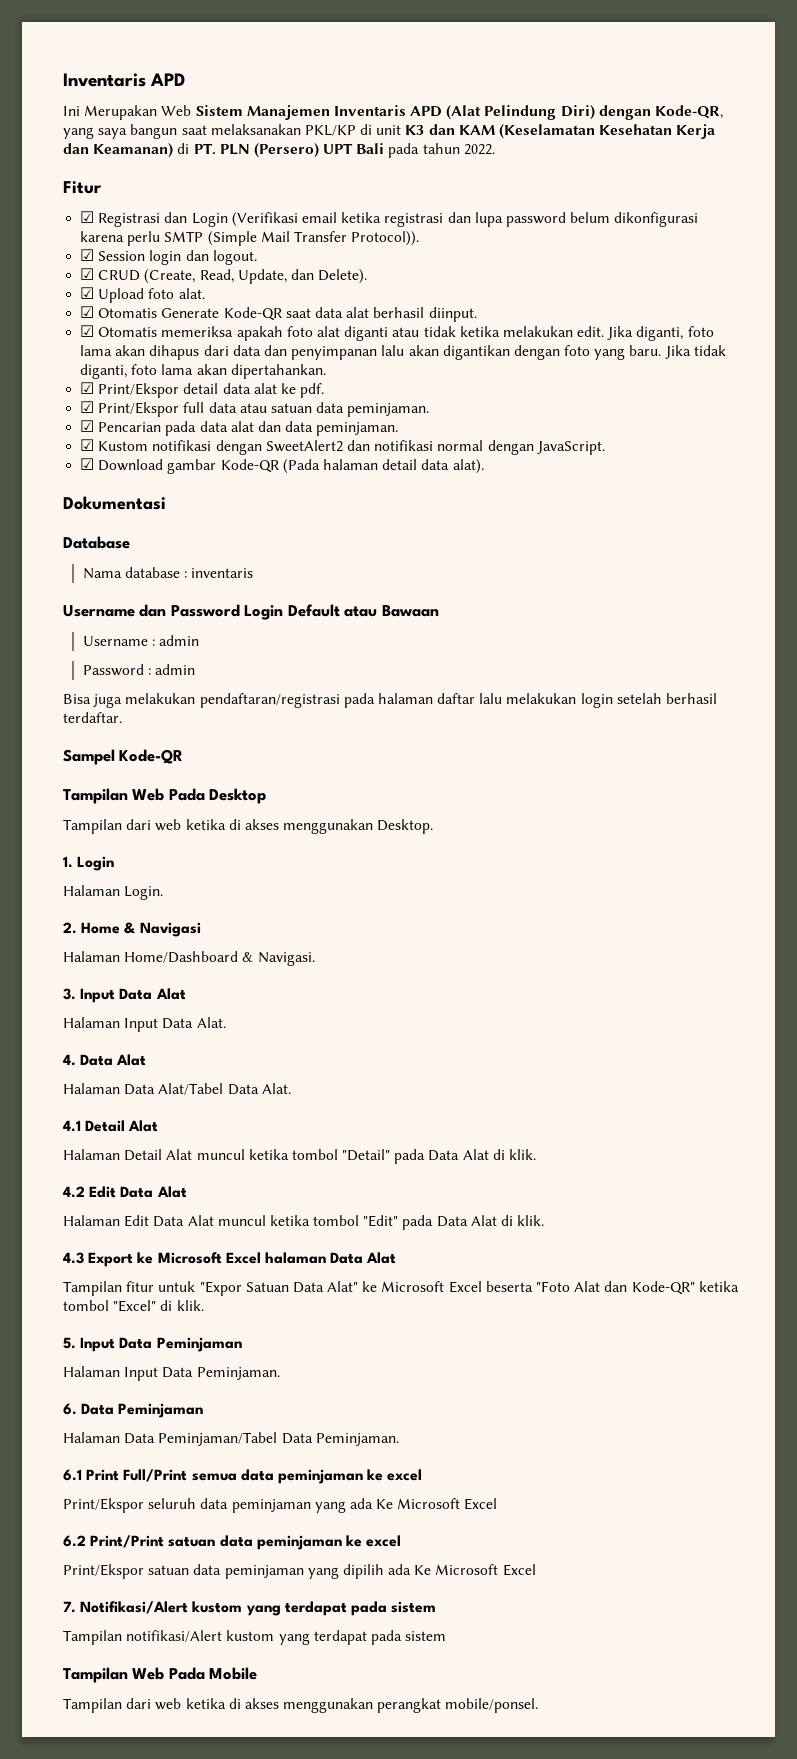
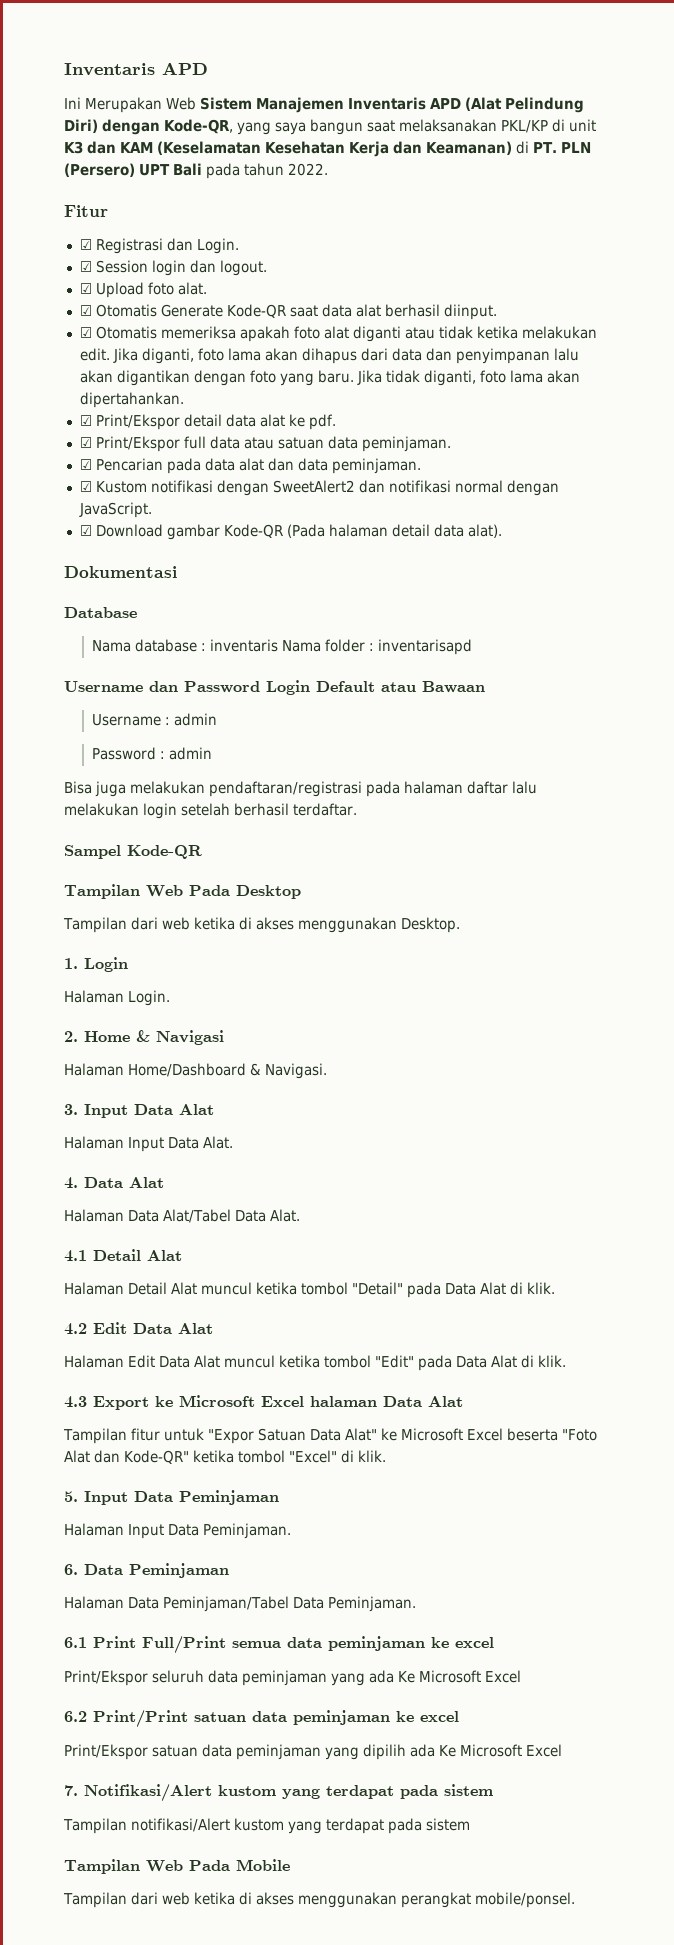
- ☑ Registrasi dan Login (Verifikasi email ketika registrasi dan lupa password belum dikonfigurasi karena perlu SMTP (Simple Mail Transfer Protocol)).
+ ☑ Registrasi dan Login.
- ☑ CRUD (Create, Read, Update, dan Delete).
- Nama database : inventaris
+ Nama database : inventaris Nama folder : inventarisapd

